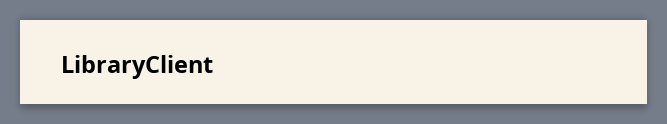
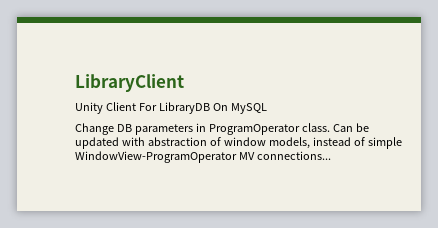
+ Unity Client For LibraryDB On MySQL
+ Change DB parameters in ProgramOperator class. Can be updated with abstraction of window models, instead of simple WindowView-ProgramOperator MV connections...

